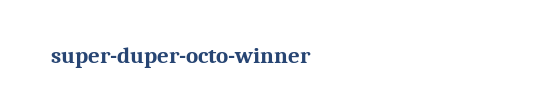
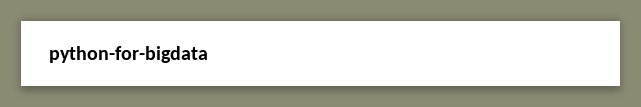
- super-duper-octo-winner
+ python-for-bigdata

